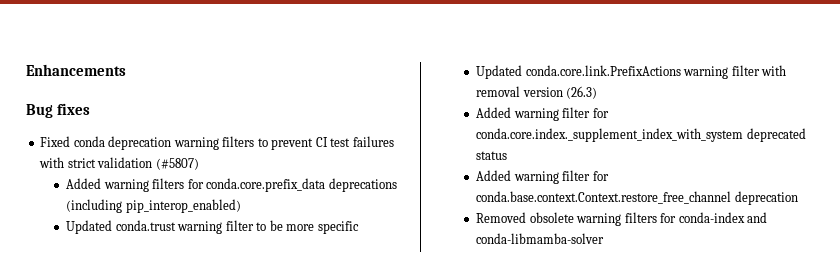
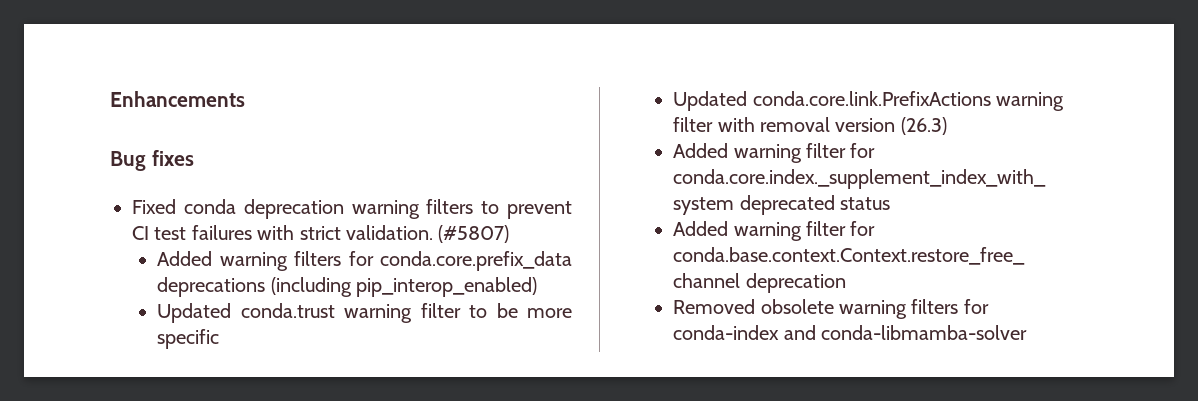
- Fixed conda deprecation warning filters to prevent CI test failures with strict validation (#5807)
+ Fixed conda deprecation warning filters to prevent CI test failures with strict validation. (#5807)

